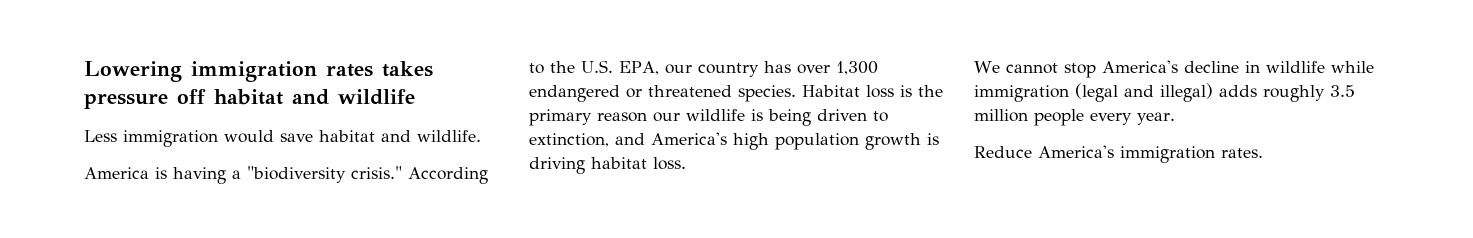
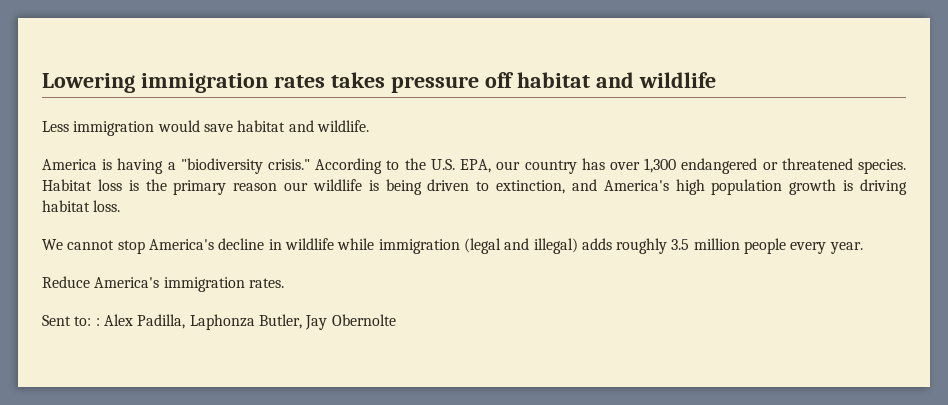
+ Sent to: : Alex Padilla, Laphonza Butler, Jay Obernolte

